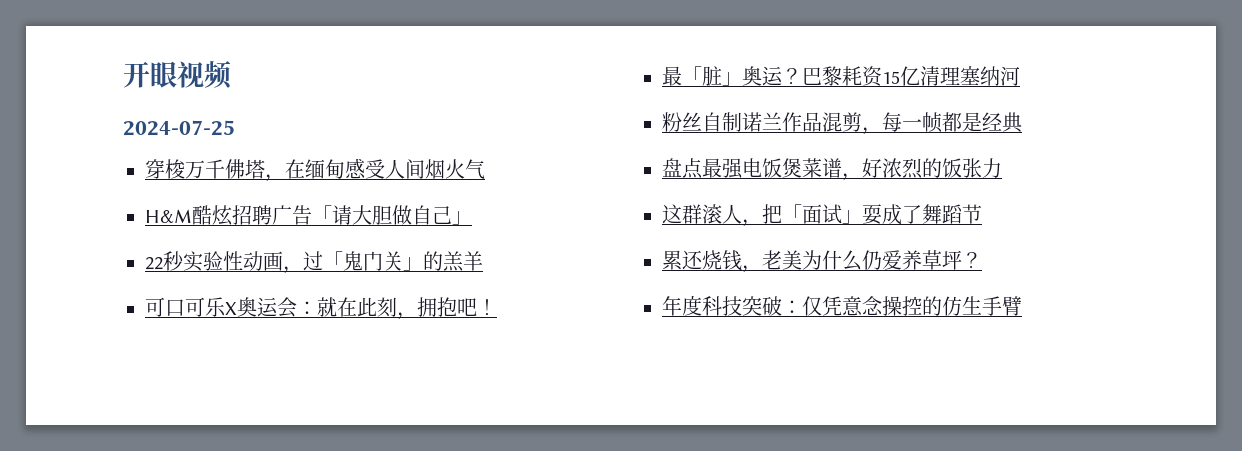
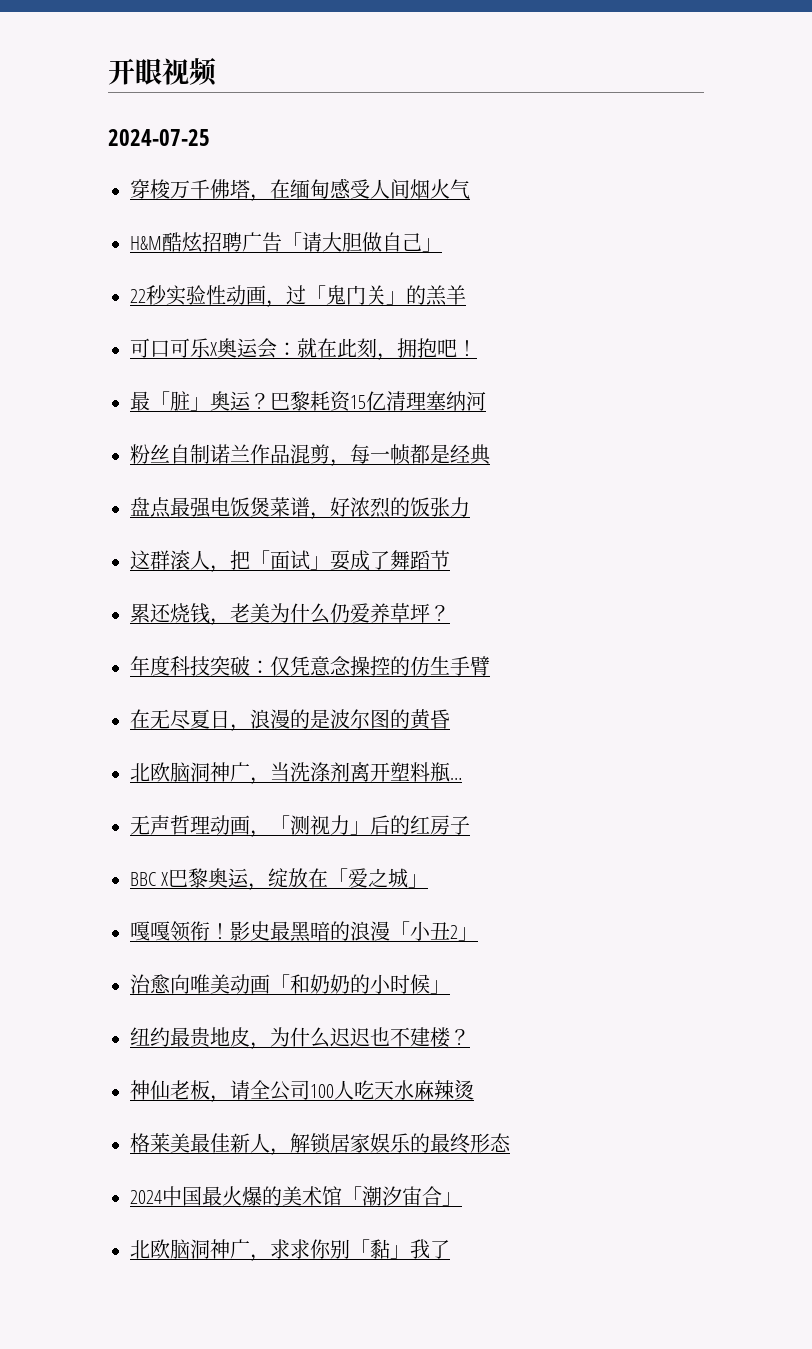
+ 在无尽夏日，浪漫的是波尔图的黄昏
+ 北欧脑洞神广，当洗涤剂离开塑料瓶…
+ 无声哲理动画，「测视力」后的红房子
+ BBC X巴黎奥运，绽放在「爱之城」
+ 嘎嘎领衔！影史最黑暗的浪漫「小丑2」
+ 治愈向唯美动画「和奶奶的小时候」
+ 纽约最贵地皮，为什么迟迟也不建楼？
+ 神仙老板，请全公司100人吃天水麻辣烫
+ 格莱美最佳新人，解锁居家娱乐的最终形态
+ 2024中国最火爆的美术馆「潮汐宙合」
+ 北欧脑洞神广，求求你别「黏」我了

